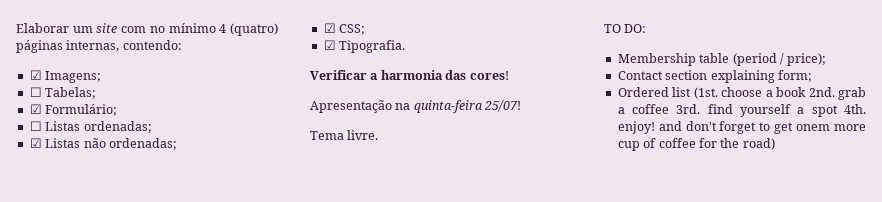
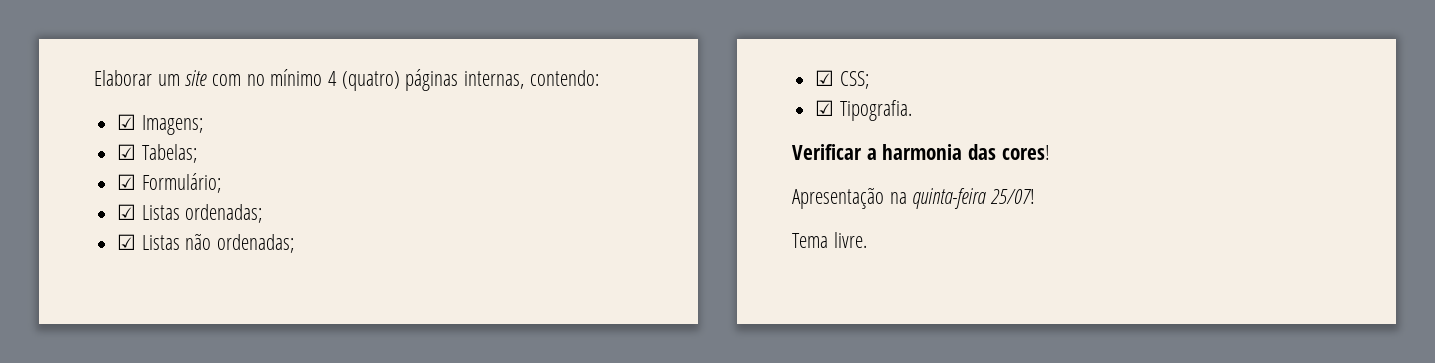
- ☐ Tabelas;
+ ☑ Tabelas;
- ☐ Listas ordenadas;
+ ☑ Listas ordenadas;
- TO DO:
- Membership table (period / price);
- Contact section explaining form;
- Ordered list (1st. choose a book 2nd. grab a coffee 3rd. find yourself a spot 4th. enjoy! and don't forget to get onem more cup of coffee for the road)

